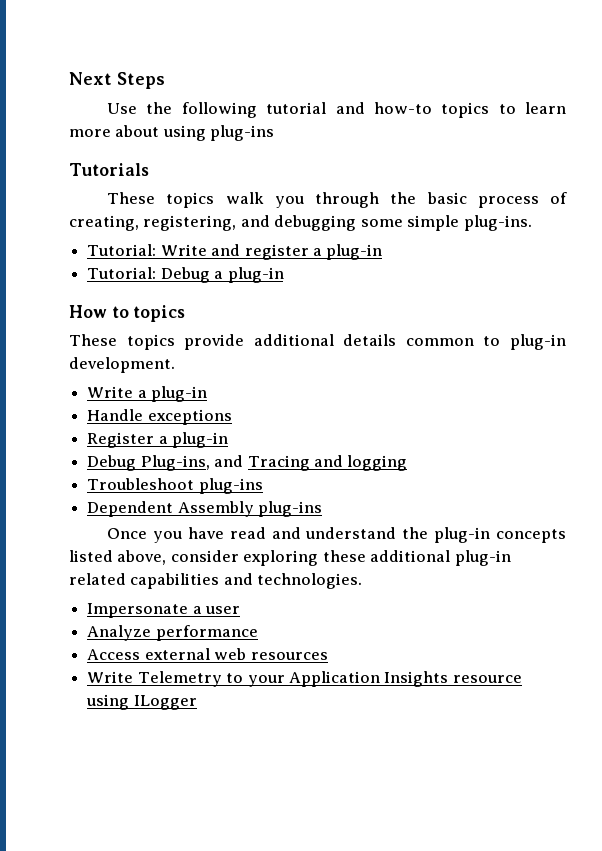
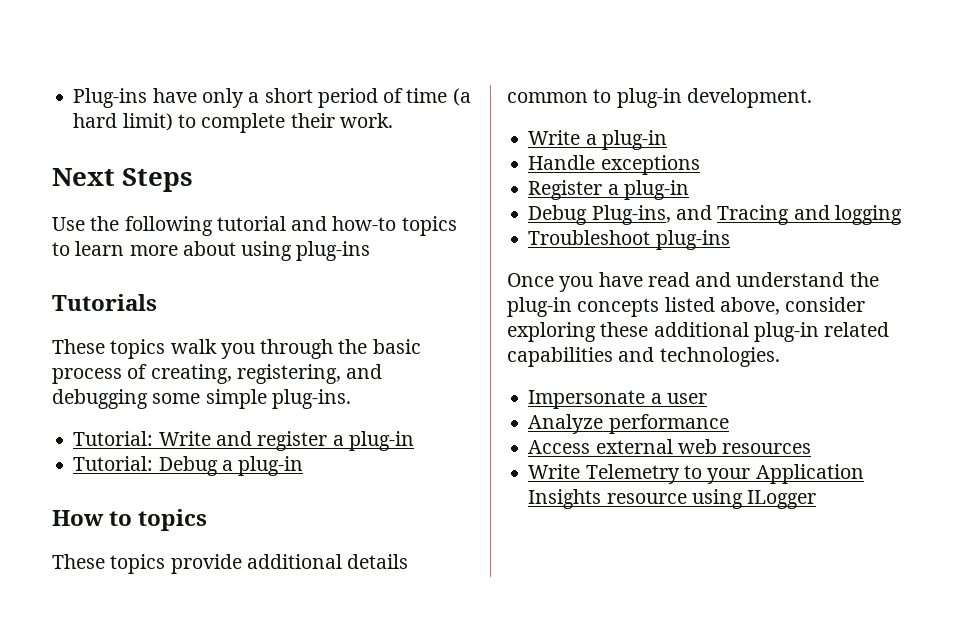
+ Plug-ins have only a short period of time (a hard limit) to complete their work.
- Dependent Assembly plug-ins

